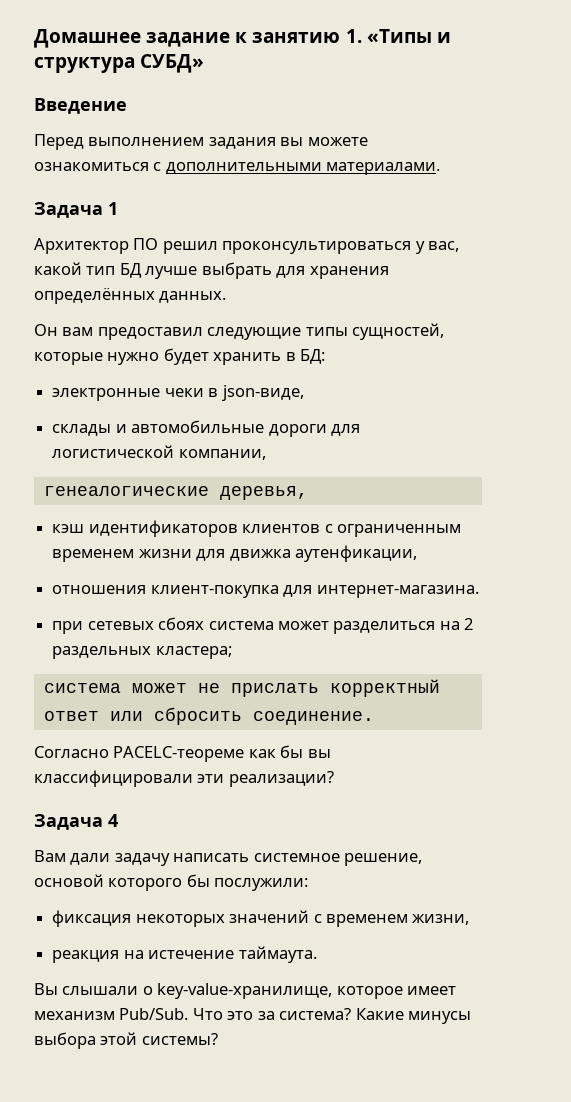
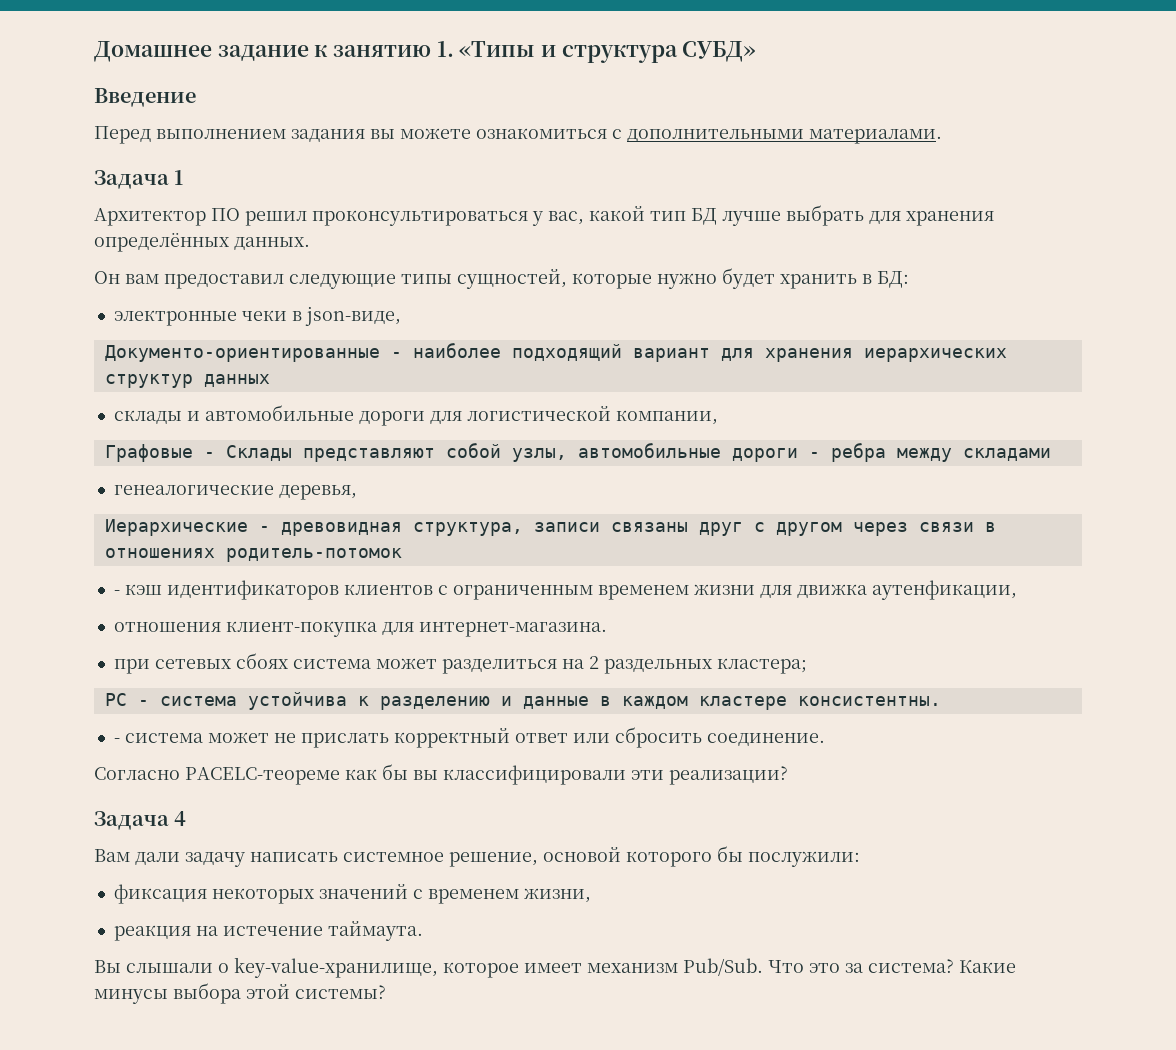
+ Документо-ориентированные - наиболее подходящий вариант для хранения иерархических структур данных
+ Графовые - Склады представляют собой узлы, автомобильные дороги - ребра между складами
  генеалогические деревья,
- кэш идентификаторов клиентов с ограниченным временем жизни для движка аутенфикации,
+ Иерархические - древовидная структура, записи связаны друг с другом через связи в отношениях родитель-потомок
+ - кэш идентификаторов клиентов с ограниченным временем жизни для движка аутенфикации,
- система может не прислать корректный ответ или сбросить соединение.
+ РС - система устойчива к разделению и данные в каждом кластере консистентны.
+ - система может не прислать корректный ответ или сбросить соединение.

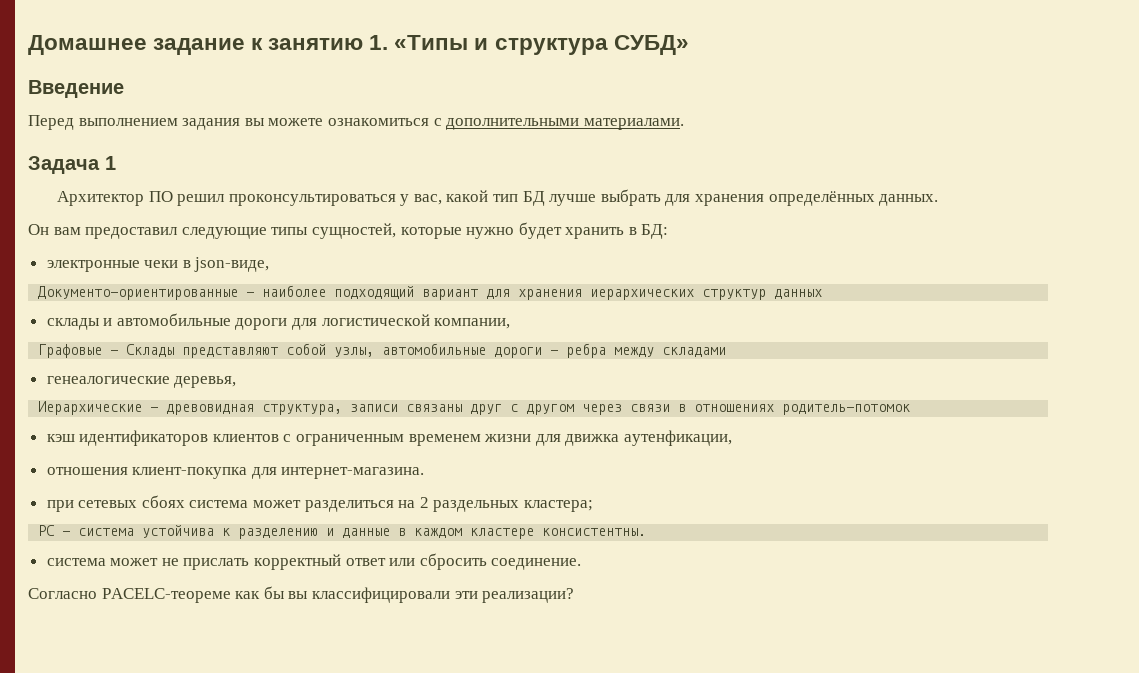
- - кэш идентификаторов клиентов с ограниченным временем жизни для движка аутенфикации,
+ кэш идентификаторов клиентов с ограниченным временем жизни для движка аутенфикации,
- - система может не прислать корректный ответ или сбросить соединение.
+ система может не прислать корректный ответ или сбросить соединение.
- Задача 4
- Вам дали задачу написать системное решение, основой которого бы послужили:
- фиксация некоторых значений с временем жизни,
- реакция на истечение таймаута.
- Вы слышали о key-value-хранилище, которое имеет механизм Pub/Sub. Что это за система? Какие минусы выбора этой системы?

